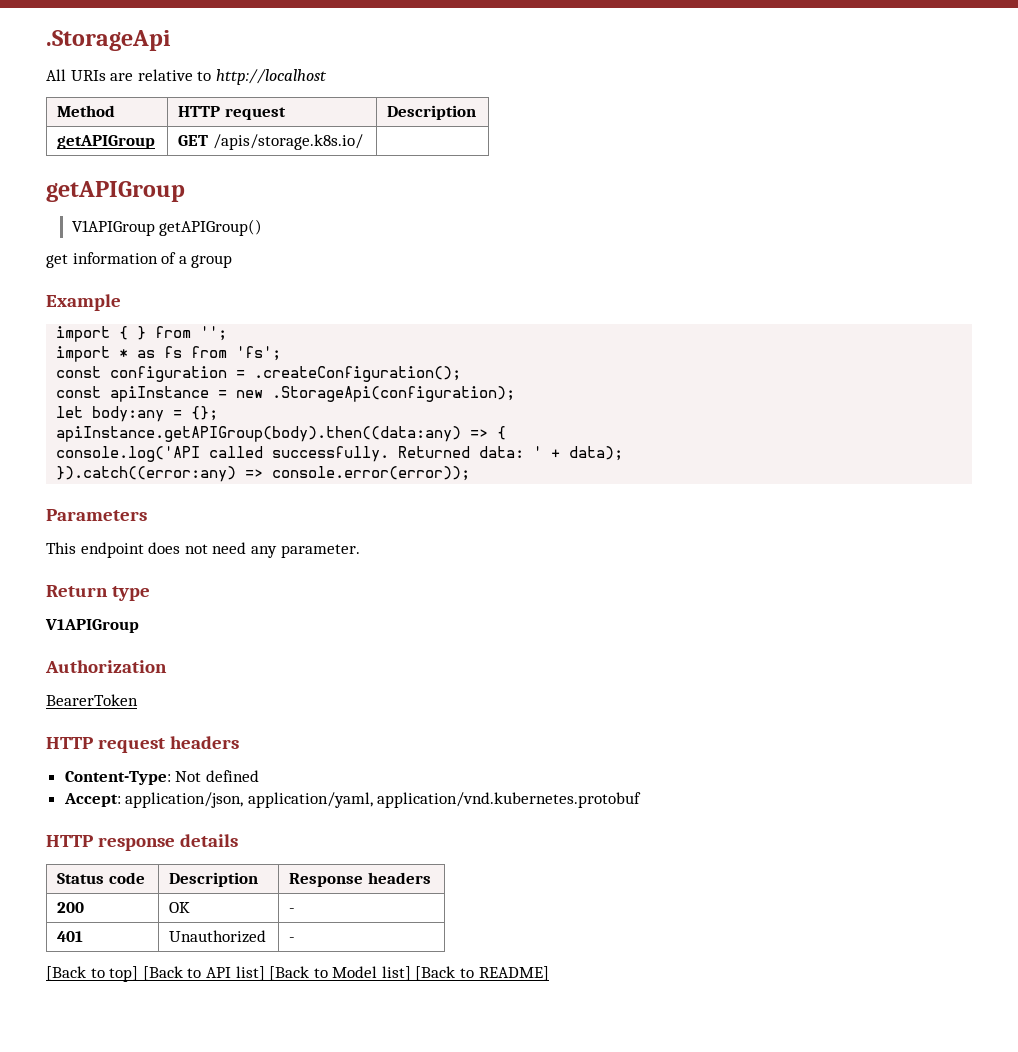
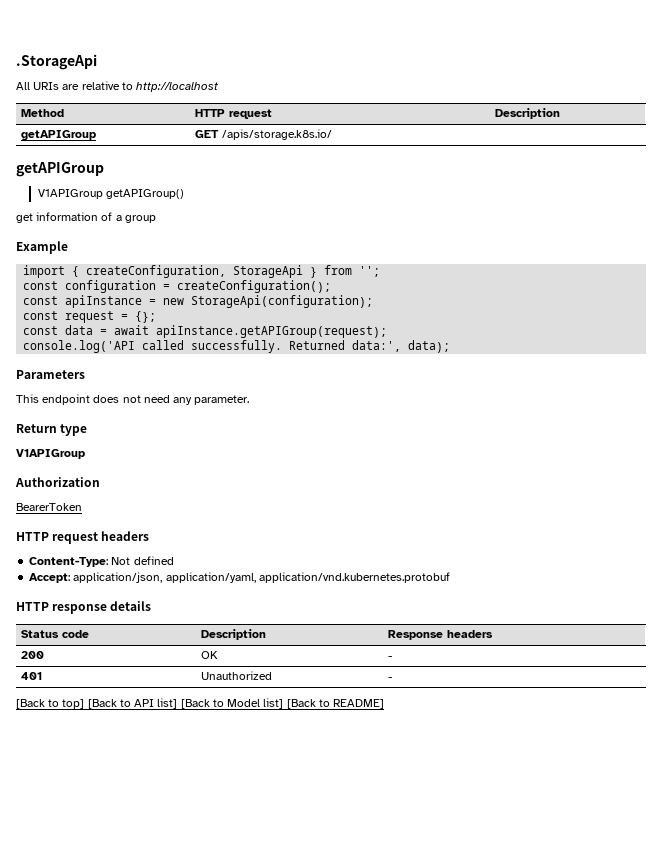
- import { } from '';
+ import { createConfiguration, StorageApi } from '';
- import * as fs from 'fs';
- const configuration = .createConfiguration();
+ const configuration = createConfiguration();
- const apiInstance = new .StorageApi(configuration);
- let body:any = {};
+ const apiInstance = new StorageApi(configuration);
+ const request = {};
- apiInstance.getAPIGroup(body).then((data:any) => {
+ const data = await apiInstance.getAPIGroup(request);
- Returned data: ' + data);
- }).catch((error:any) => console.error(error));
+ Returned data:', data);

